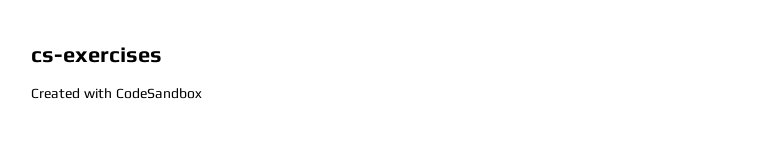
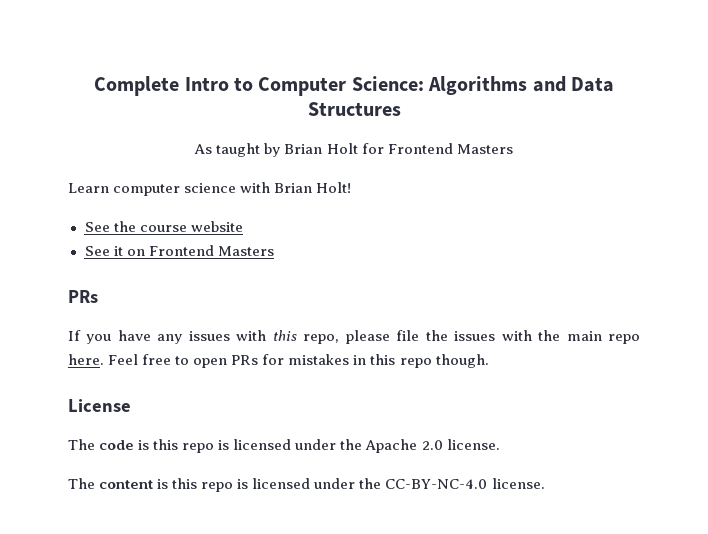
- cs-exercises
- Created with CodeSandbox
+ Complete Intro to Computer Science: Algorithms and Data Structures
+ As taught by Brian Holt for Frontend Masters
+ Learn computer science with Brian Holt!
+ See the course website
+ See it on Frontend Masters
+ PRs
+ If you have any issues with this repo, please file the issues with the main repo here. Feel free to open PRs for mistakes in this repo though.
+ License
+ The code is this repo is licensed under the Apache 2.0 license.
+ The content is this repo is licensed under the CC-BY-NC-4.0 license.

